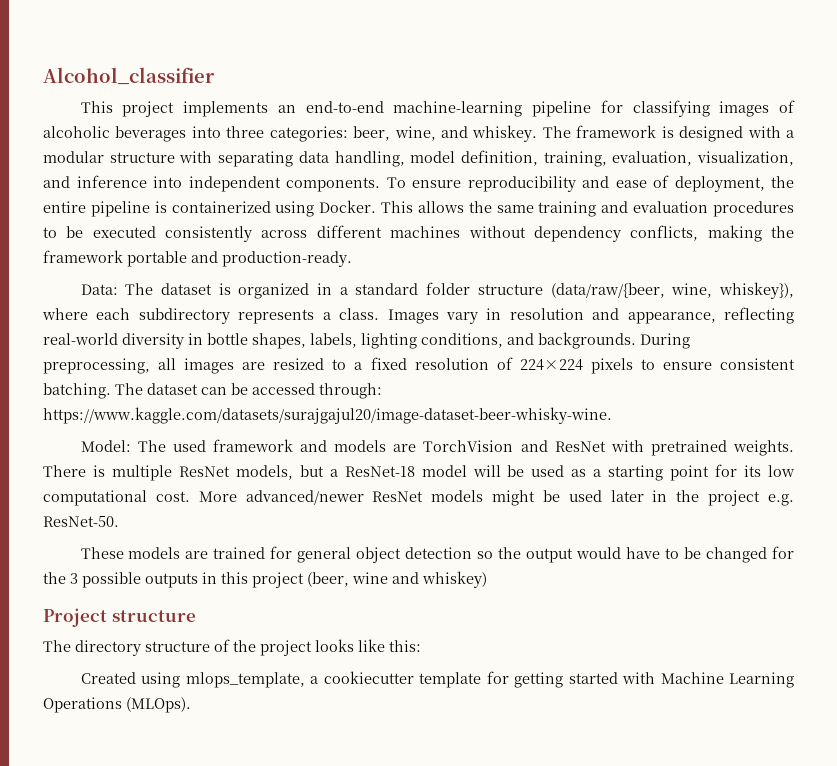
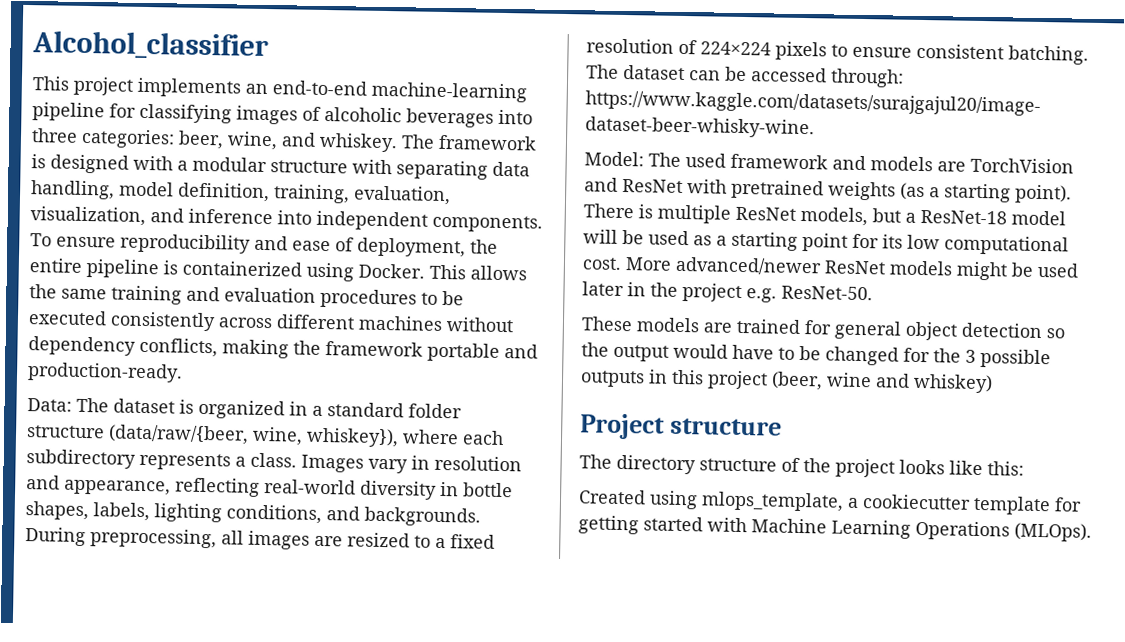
- Model: The used framework and models are TorchVision and ResNet with pretrained weights.
+ Model: The used framework and models are TorchVision and ResNet with pretrained weights (as a starting point).

